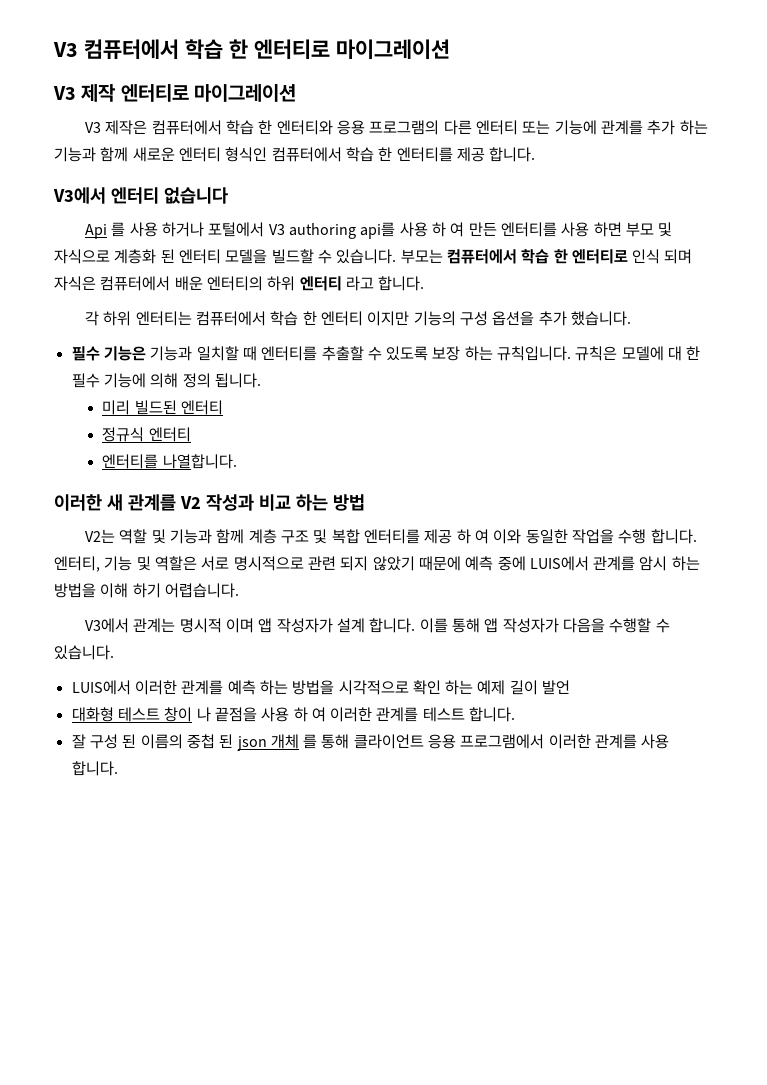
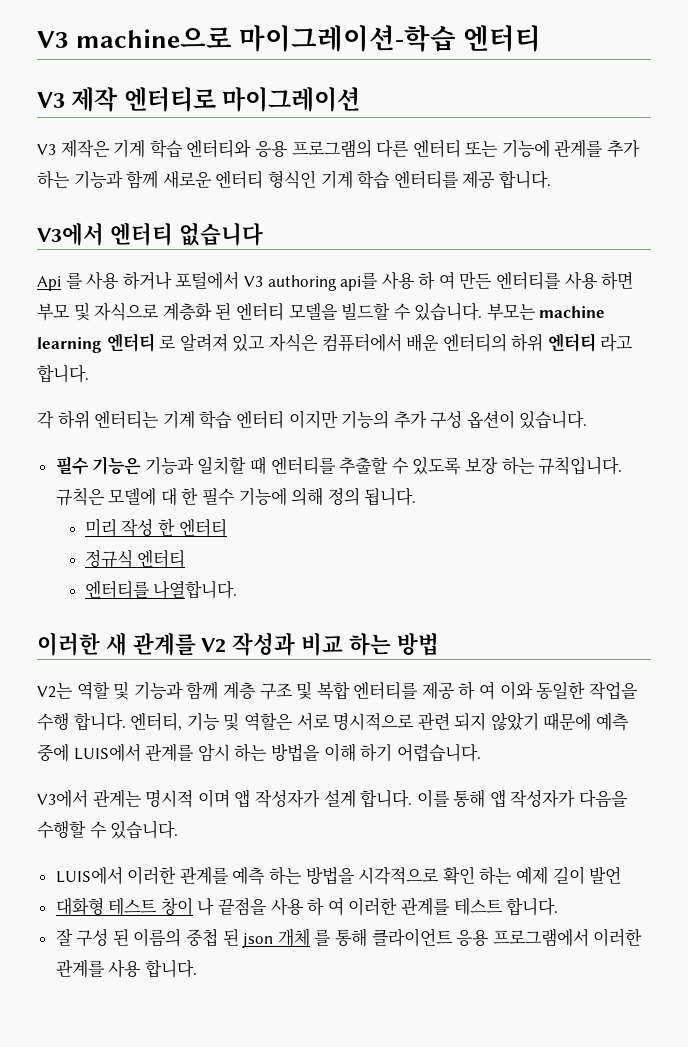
- V3 컴퓨터에서 학습 한 엔터티로 마이그레이션
+ V3 machine으로 마이그레이션-학습 엔터티
- V3 제작은 컴퓨터에서 학습 한 엔터티와 응용 프로그램의 다른 엔터티 또는 기능에 관계를 추가 하는 기능과 함께 새로운 엔터티 형식인 컴퓨터에서 학습 한 엔터티를 제공 합니다.
+ V3 제작은 기계 학습 엔터티와 응용 프로그램의 다른 엔터티 또는 기능에 관계를 추가 하는 기능과 함께 새로운 엔터티 형식인 기계 학습 엔터티를 제공 합니다.
- 부모는 컴퓨터에서 학습 한 엔터티로 인식 되며 자식은 컴퓨터에서 배운 엔터티의 하위 엔터티 라고 합니다.
+ 부모는 machine learning 엔터티 로 알려져 있고 자식은 컴퓨터에서 배운 엔터티의 하위 엔터티 라고 합니다.
- 각 하위 엔터티는 컴퓨터에서 학습 한 엔터티 이지만 기능의 구성 옵션을 추가 했습니다.
+ 각 하위 엔터티는 기계 학습 엔터티 이지만 기능의 추가 구성 옵션이 있습니다.
- 미리 빌드된 엔터티
+ 미리 작성 한 엔터티

